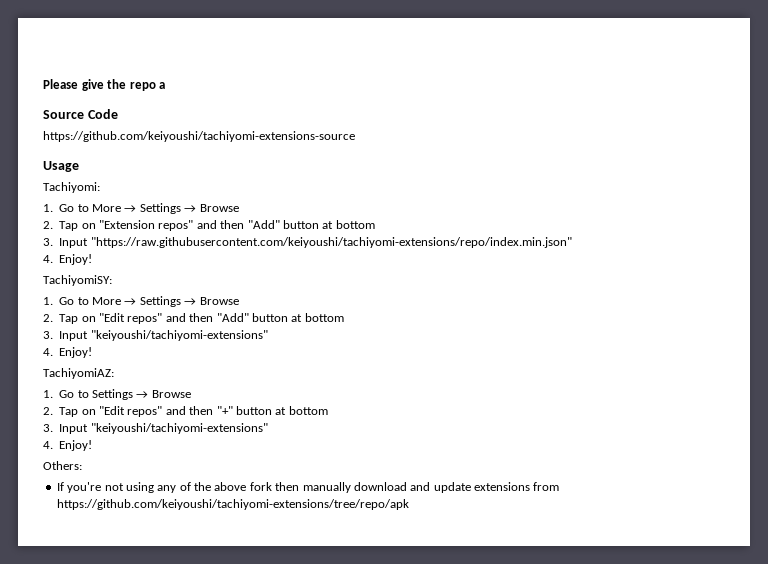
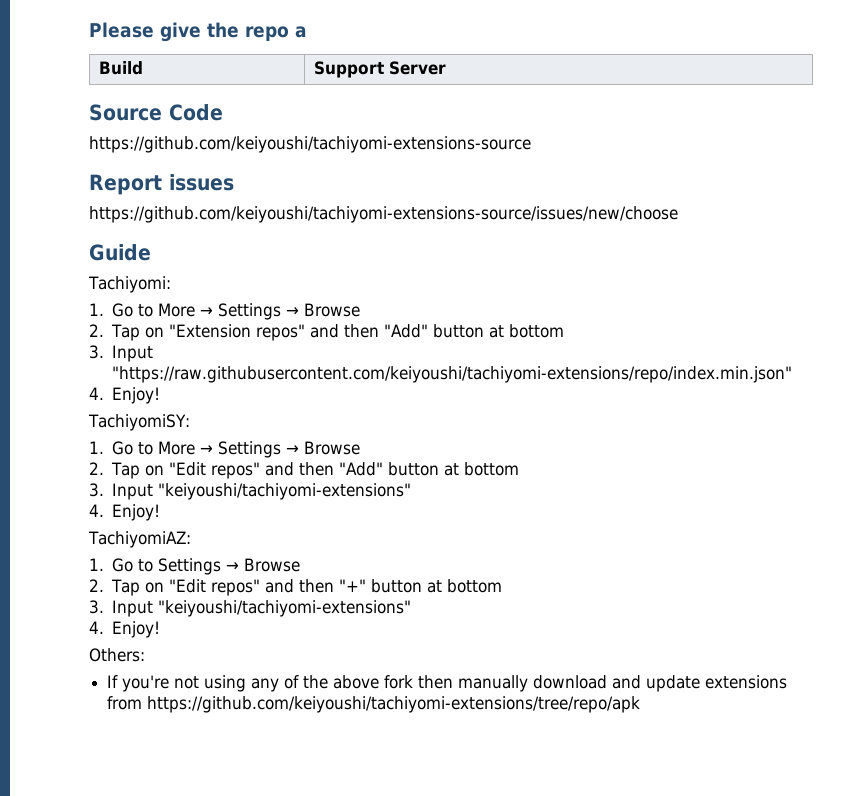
+ Build | Support Server
- Usage
+ Report issues
+ https://github.com/keiyoushi/tachiyomi-extensions-source/issues/new/choose
+ Guide

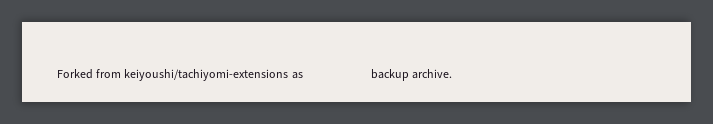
- Please give the repo a
- Build | Support Server
- Source Code
- https://github.com/keiyoushi/tachiyomi-extensions-source
- Report issues
- https://github.com/keiyoushi/tachiyomi-extensions-source/issues/new/choose
- Guide
- Tachiyomi:
- 1. Go to More → Settings → Browse
- 2. Tap on "Extension repos" and then "Add" button at bottom
- 3. Input "https://raw.githubusercontent.com/keiyoushi/tachiyomi-extensions/repo/index.min.json"
- 4. Enjoy!
- TachiyomiSY:
- 1. Go to More → Settings → Browse
- 2. Tap on "Edit repos" and then "Add" button at bottom
- 3. Input "keiyoushi/tachiyomi-extensions"
- 4. Enjoy!
- TachiyomiAZ:
- 1. Go to Settings → Browse
- 2. Tap on "Edit repos" and then "+" button at bottom
- 3. Input "keiyoushi/tachiyomi-extensions"
- 4. Enjoy!
- Others:
- If you're not using any of the above fork then manually download and update extensions from https://github.com/keiyoushi/tachiyomi-extensions/tree/repo/apk
+ Forked from keiyoushi/tachiyomi-extensions as backup archive.

